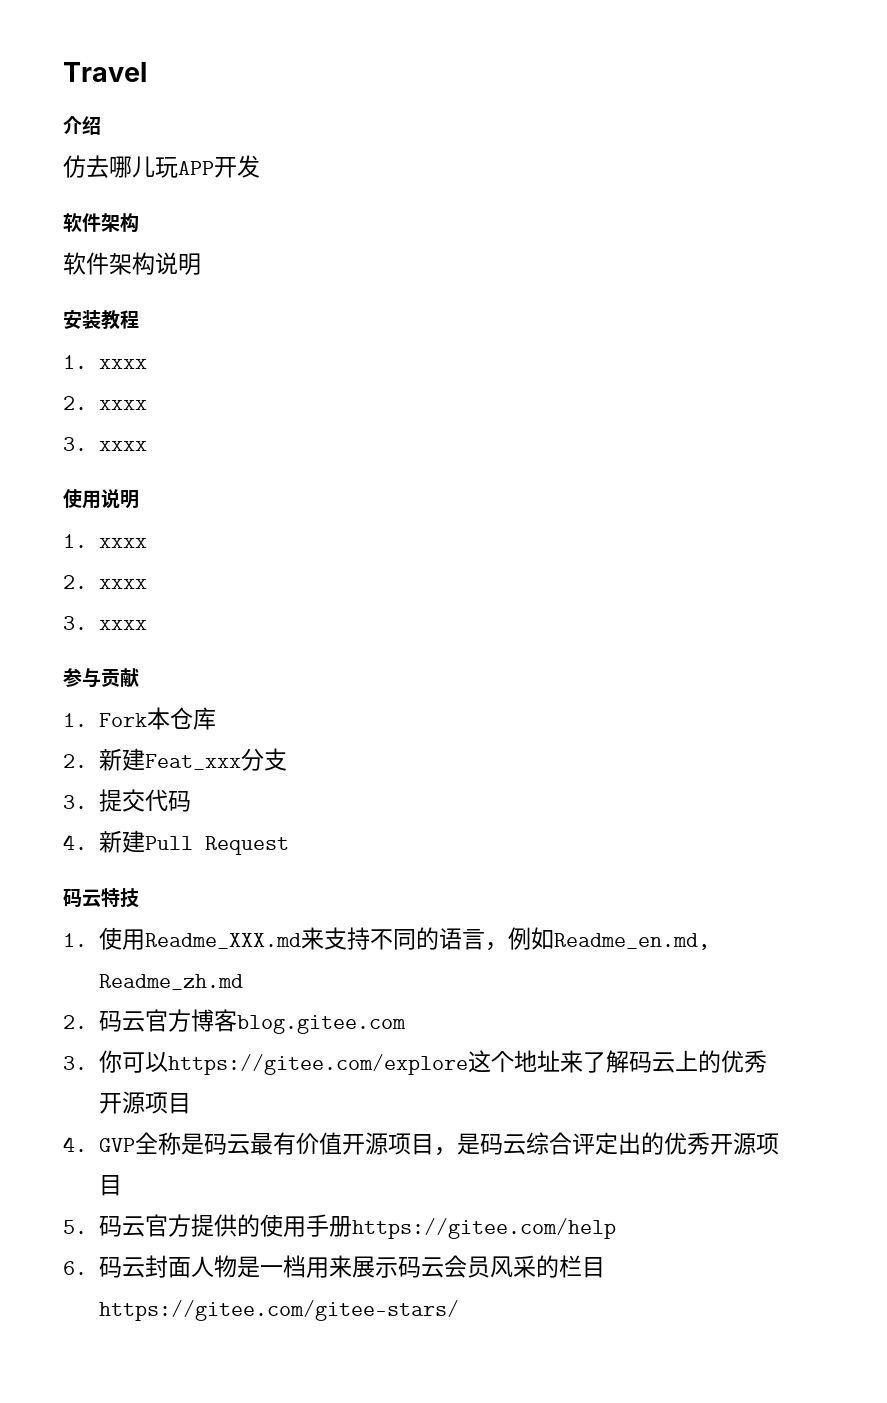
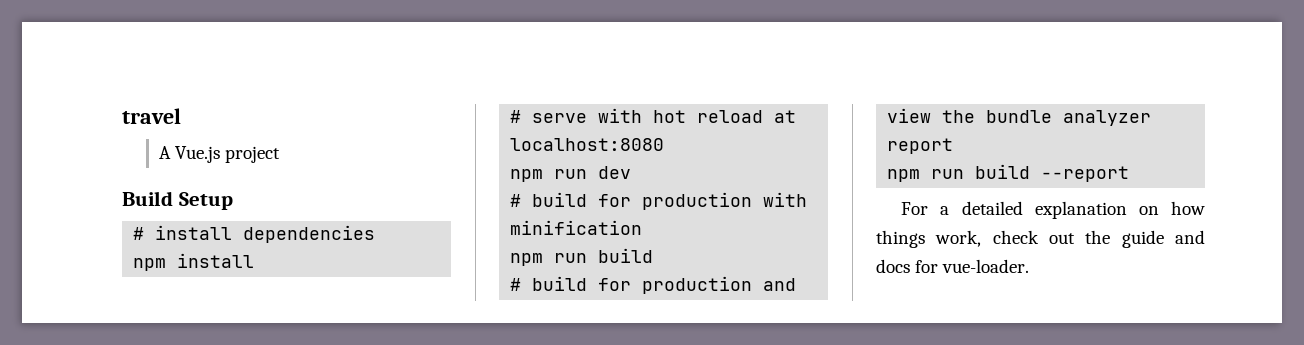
- Travel
- 介绍
- 仿去哪儿玩APP开发
- 软件架构
- 软件架构说明
- 安装教程
- 1. xxxx
- 2. xxxx
- 3. xxxx
- 使用说明
- 1. xxxx
- 2. xxxx
- 3. xxxx
- 参与贡献
- 1. Fork本仓库
- 2.新建Feat_xxx分支
- 3.提交代码
- 4.新建Pull Request
- 码云特技
- 1.使用Readme_XXX.md来支持不同的语言，例如Readme_en.md, Readme_zh.md
- 2.码云官方博客blog.gitee.com
- 3.你可以https://gitee.com/explore这个地址来了解码云上的优秀开源项目
- 4. GVP全称是码云最有价值开源项目，是码云综合评定出的优秀开源项目
- 5.码云官方提供的使用手册https://gitee.com/help
- 6.码云封面人物是一档用来展示码云会员风采的栏目https://gitee.com/gitee-stars/
+ travel
+ A Vue.js project
+ Build Setup
+ # install dependencies
+ npm install
+ # serve with hot reload at localhost:8080
+ npm run dev
+ # build for production with minification
+ npm run build
+ # build for production and view the bundle analyzer report
+ npm run build --report
+ For a detailed explanation on how things work, check out the guide and docs for vue-loader.

